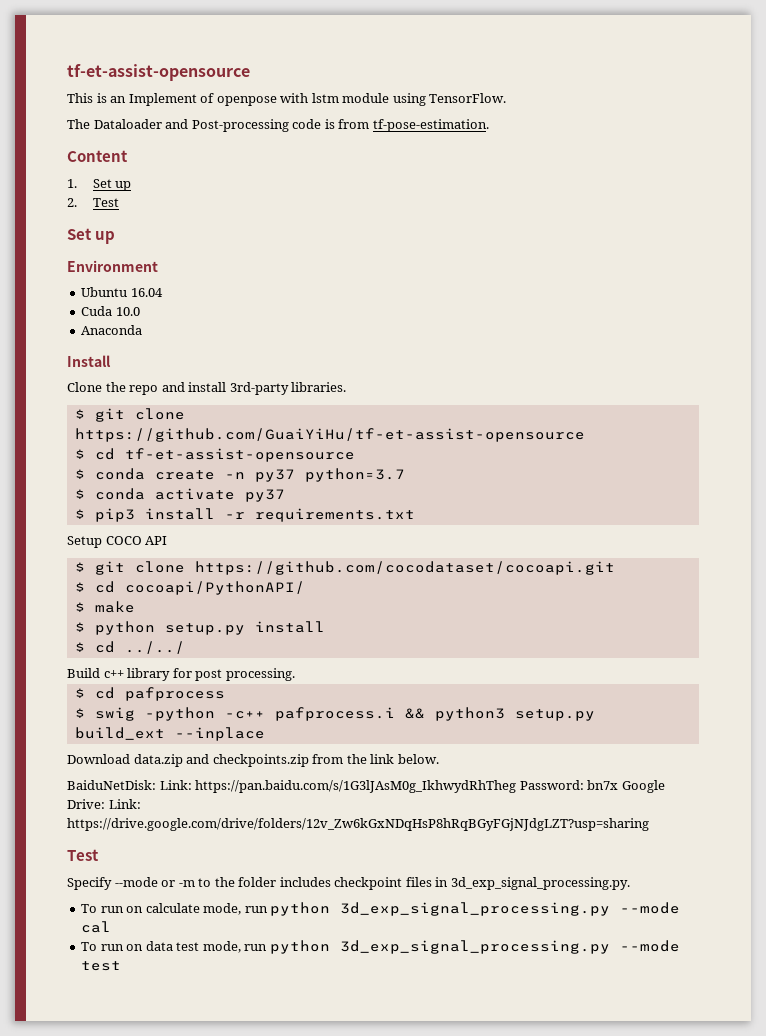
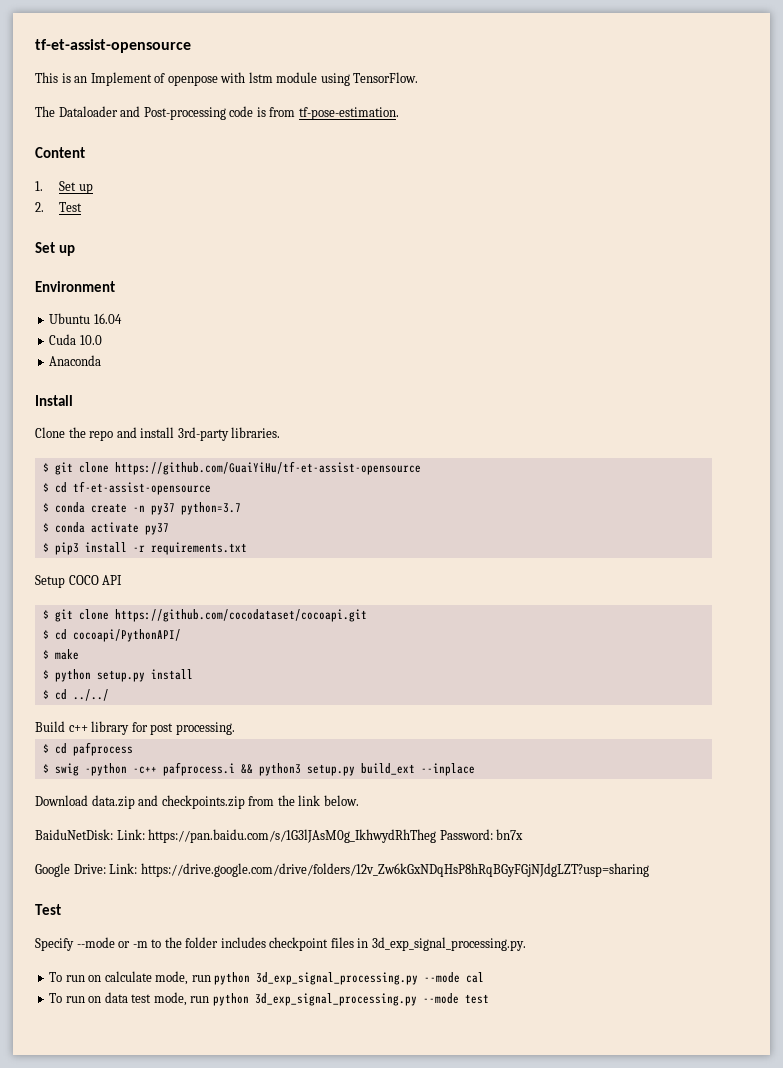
- BaiduNetDisk: Link: https://pan.baidu.com/s/1G3lJAsM0g_IkhwydRhTheg Password: bn7x Google Drive: Link: https://drive.google.com/drive/folders/12v_Zw6kGxNDqHsP8hRqBGyFGjNJdgLZT?usp=sharing
+ BaiduNetDisk: Link: https://pan.baidu.com/s/1G3lJAsM0g_IkhwydRhTheg Password: bn7x
+ Google Drive: Link: https://drive.google.com/drive/folders/12v_Zw6kGxNDqHsP8hRqBGyFGjNJdgLZT?usp=sharing

